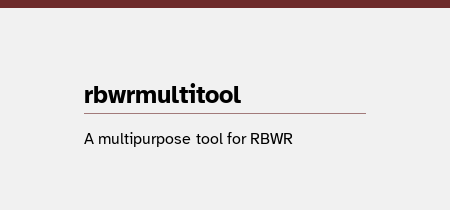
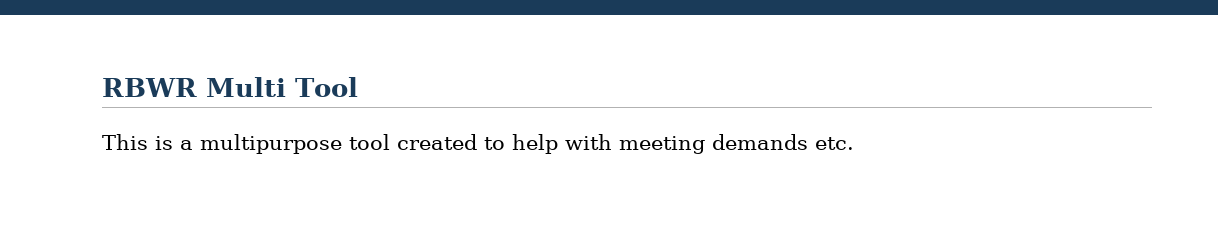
- rbwrmultitool
- A multipurpose tool for RBWR
+ RBWR Multi Tool
+ This is a multipurpose tool created to help with meeting demands etc.

